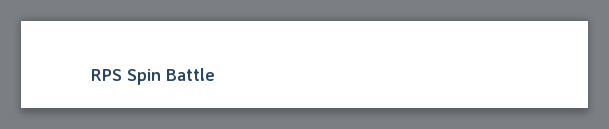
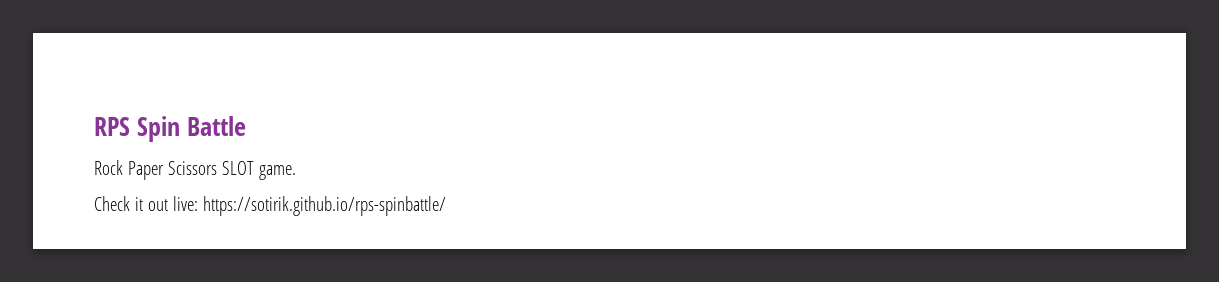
+ Rock Paper Scissors SLOT game.
+ Check it out live: https://sotirik.github.io/rps-spinbattle/

